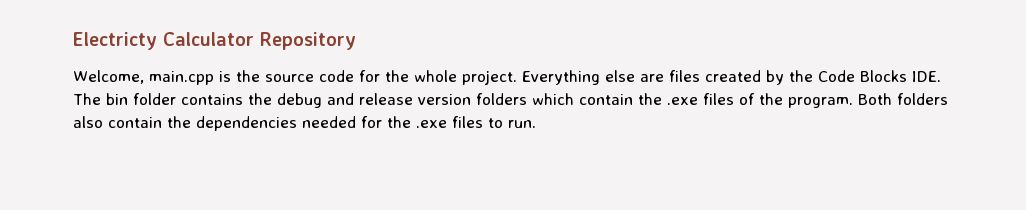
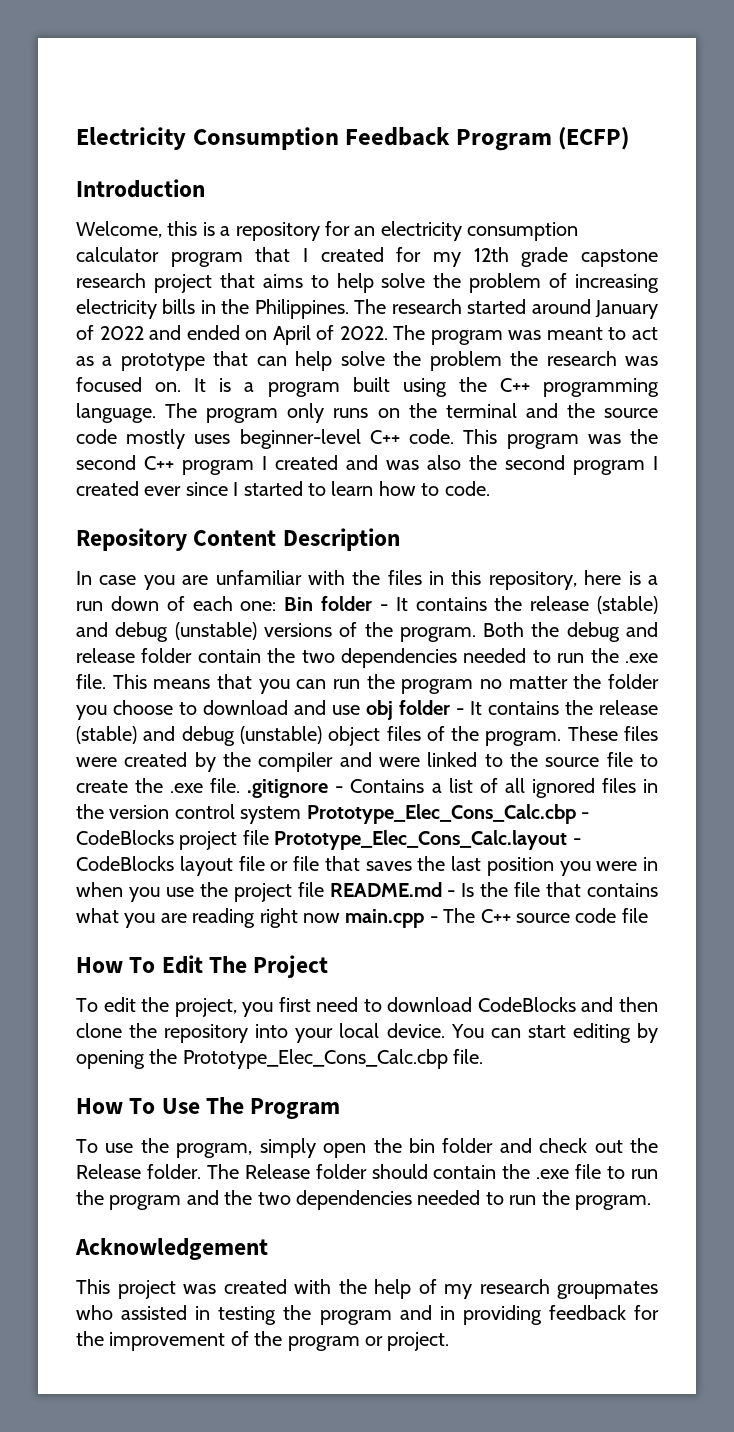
- Electricty Calculator Repository
- Welcome, main.cpp is the source code for the whole project. Everything else are files created by the Code Blocks IDE. The bin folder contains the debug and release version folders which contain the .exe files of the program. Both folders also contain the dependencies needed for the .exe files to run.
+ Electricity Consumption Feedback Program (ECFP)
+ Introduction
+ Welcome, this is a repository for an electricity consumption calculator program that I created for my 12th grade capstone research project that aims to help solve the problem of increasing electricity bills in the Philippines. The research started around January of 2022 and ended on April of 2022. The program was meant to act as a prototype that can help solve the problem the research was focused on. It is a program built using the C++ programming language. The program only runs on the terminal and the source code mostly uses beginner-level C++ code. This program was the second C++ program I created and was also the second program I created ever since I started to learn how to code.
+ Repository Content Description
+ In case you are unfamiliar with the files in this repository, here is a run down of each one: Bin folder - It contains the release (stable) and debug (unstable) versions of the program. Both the debug and release folder contain the two dependencies needed to run the .exe file. This means that you can run the program no matter the folder you choose to download and use obj folder - It contains the release (stable) and debug (unstable) object files of the program. These files were created by the compiler and were linked to the source file to create the .exe file. .gitignore - Contains a list of all ignored files in the version control system Prototype_Elec_Cons_Calc.cbp - CodeBlocks project file Prototype_Elec_Cons_Calc.layout - CodeBlocks layout file or file that saves the last position you were in when you use the project file README.md - Is the file that contains what you are reading right now main.cpp - The C++ source code file
+ How To Edit The Project
+ To edit the project, you first need to download CodeBlocks and then clone the repository into your local device. You can start editing by opening the Prototype_Elec_Cons_Calc.cbp file.
+ How To Use The Program
+ To use the program, simply open the bin folder and check out the Release folder. The Release folder should contain the .exe file to run the program and the two dependencies needed to run the program.
+ Acknowledgement
+ This project was created with the help of my research groupmates who assisted in testing the program and in providing feedback for the improvement of the program or project.

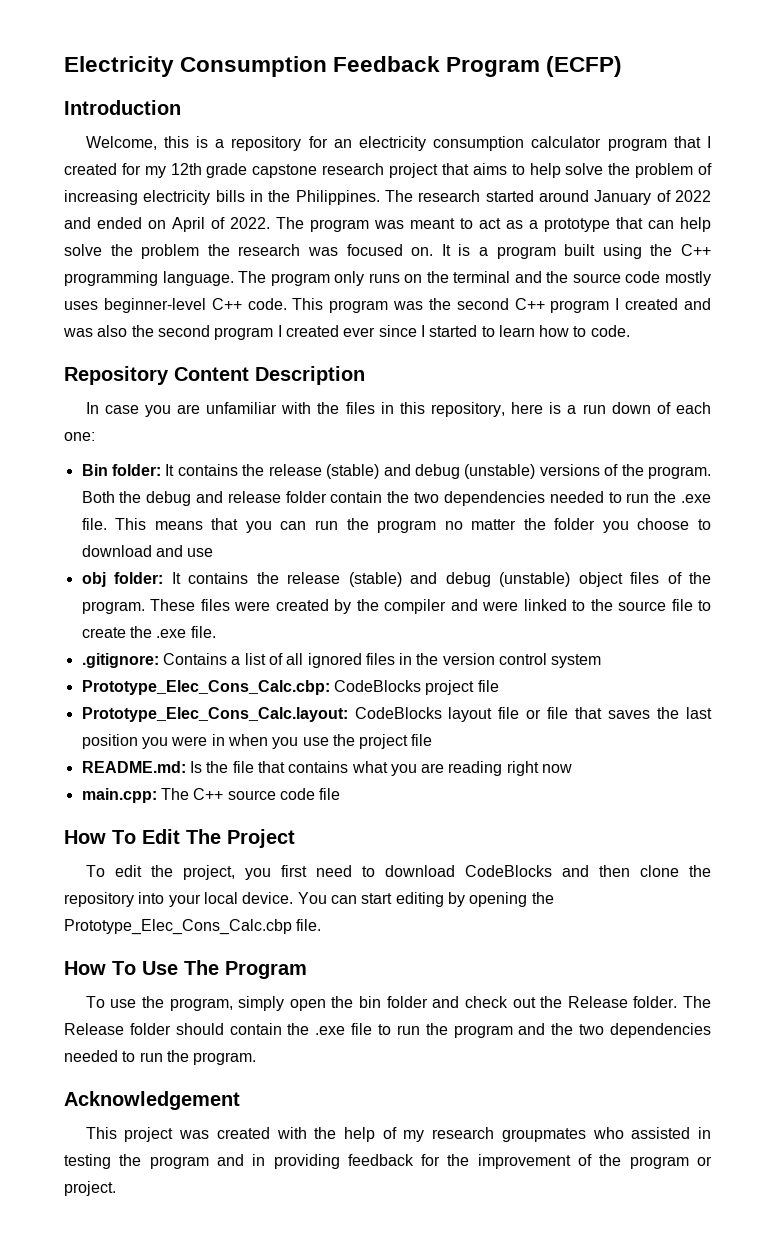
- In case you are unfamiliar with the files in this repository, here is a run down of each one: Bin folder - It contains the release (stable) and debug (unstable) versions of the program.
+ In case you are unfamiliar with the files in this repository, here is a run down of each one:
+ Bin folder: It contains the release (stable) and debug (unstable) versions of the program.
- This means that you can run the program no matter the folder you choose to download and use obj folder - It contains the release (stable) and debug (unstable) object files of the program.
+ This means that you can run the program no matter the folder you choose to download and use
+ obj folder: It contains the release (stable) and debug (unstable) object files of the program.
- These files were created by the compiler and were linked to the source file to create the .exe file. .gitignore - Contains a list of all ignored files in the version control system Prototype_Elec_Cons_Calc.cbp - CodeBlocks project file Prototype_Elec_Cons_Calc.layout - CodeBlocks layout file or file that saves the last position you were in when you use the project file README.md - Is the file that contains what you are reading right now main.cpp - The C++ source code file
+ These files were created by the compiler and were linked to the source file to create the .exe file.
+ .gitignore: Contains a list of all ignored files in the version control system
+ Prototype_Elec_Cons_Calc.cbp: CodeBlocks project file
+ Prototype_Elec_Cons_Calc.layout: CodeBlocks layout file or file that saves the last position you were in when you use the project file
+ README.md: Is the file that contains what you are reading right now
+ main.cpp: The C++ source code file

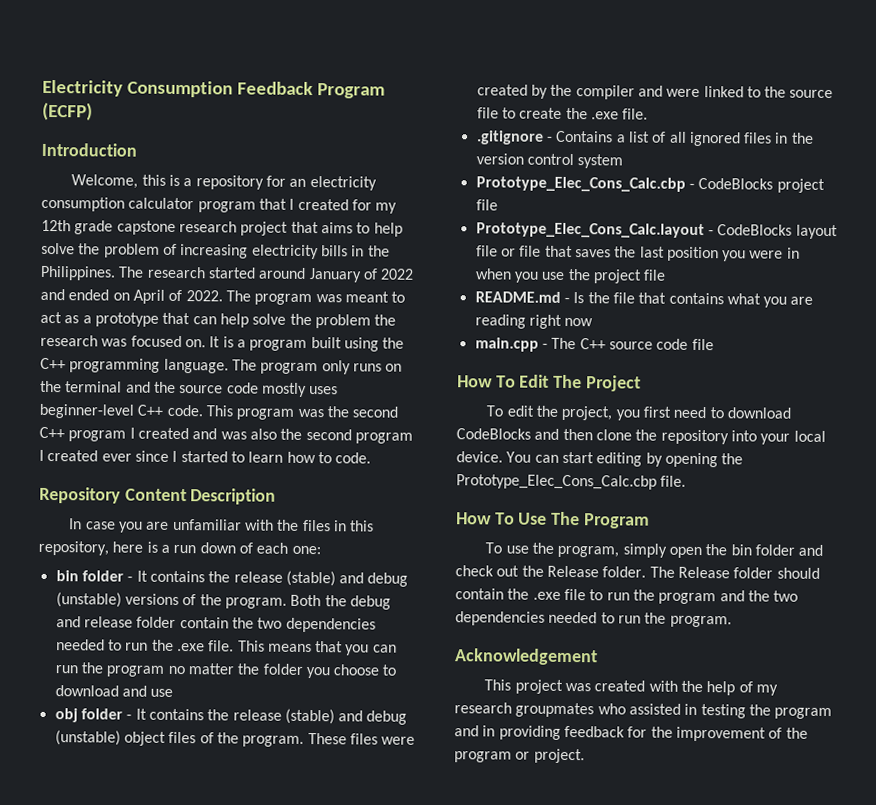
- Bin folder: It contains the release (stable) and debug (unstable) versions of the program.
+ bin folder - It contains the release (stable) and debug (unstable) versions of the program.
- obj folder: It contains the release (stable) and debug (unstable) object files of the program.
+ obj folder - It contains the release (stable) and debug (unstable) object files of the program.
- .gitignore: Contains a list of all ignored files in the version control system
+ .gitignore - Contains a list of all ignored files in the version control system
- Prototype_Elec_Cons_Calc.cbp: CodeBlocks project file
+ Prototype_Elec_Cons_Calc.cbp - CodeBlocks project file
- Prototype_Elec_Cons_Calc.layout: CodeBlocks layout file or file that saves the last position you were in when you use the project file
+ Prototype_Elec_Cons_Calc.layout - CodeBlocks layout file or file that saves the last position you were in when you use the project file
- README.md: Is the file that contains what you are reading right now
+ README.md - Is the file that contains what you are reading right now
- main.cpp: The C++ source code file
+ main.cpp - The C++ source code file

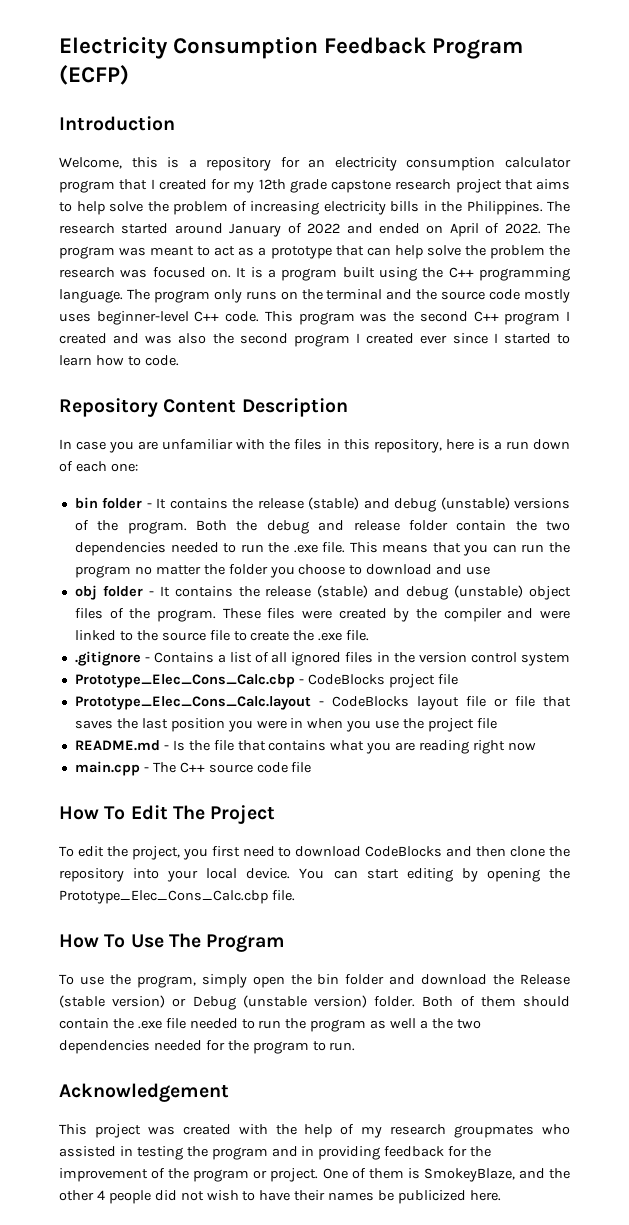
- To use the program, simply open the bin folder and check out the Release folder. The Release folder should contain the .exe file to run the program and the two dependencies needed to run the program.
+ To use the program, simply open the bin folder and download the Release (stable version) or Debug (unstable version) folder. Both of them should contain the .exe file needed to run the program as well a the two dependencies needed for the program to run.
+ One of them is SmokeyBlaze, and the other 4 people did not wish to have their names be publicized here.

